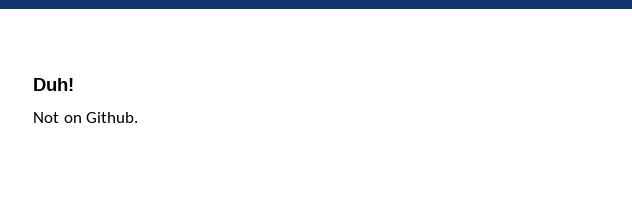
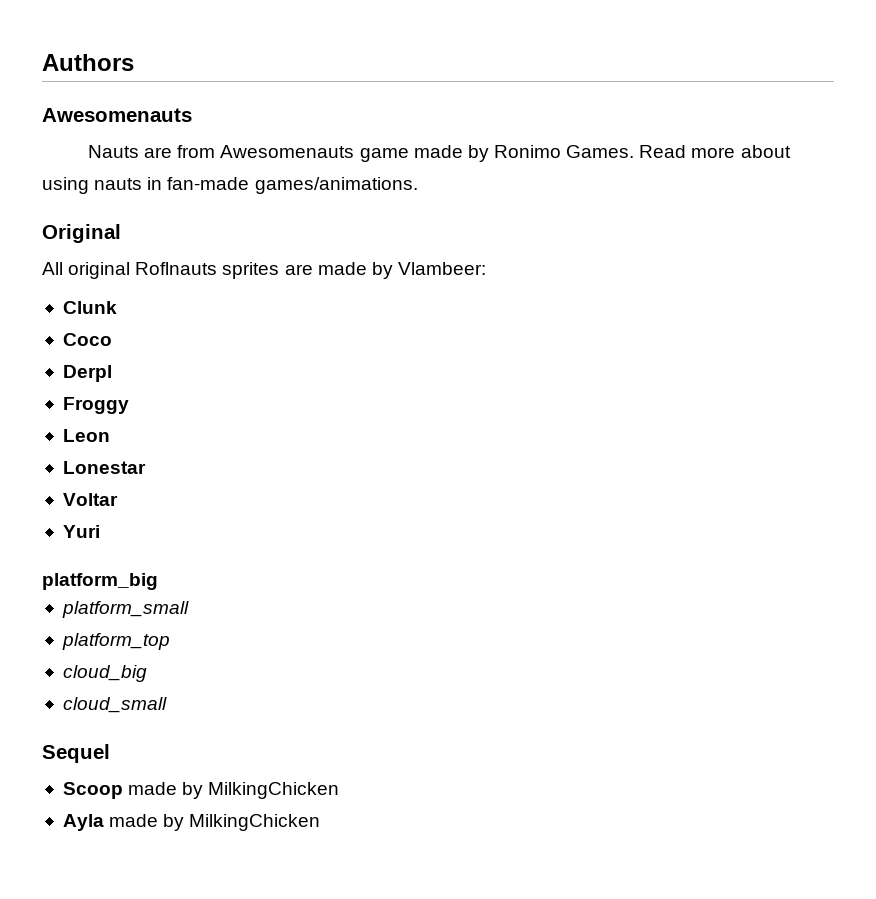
- Duh!
- Not on Github.
+ Authors
+ Awesomenauts
+ Nauts are from Awesomenauts game made by Ronimo Games. Read more about using nauts in fan-made games/animations.
+ Original
+ All original Roflnauts sprites are made by Vlambeer:
+ Clunk
+ Coco
+ Derpl
+ Froggy
+ Leon
+ Lonestar
+ Voltar
+ Yuri
+ platform_big
+ platform_small
+ platform_top
+ cloud_big
+ cloud_small
+ Sequel
+ Scoop made by MilkingChicken
+ Ayla made by MilkingChicken

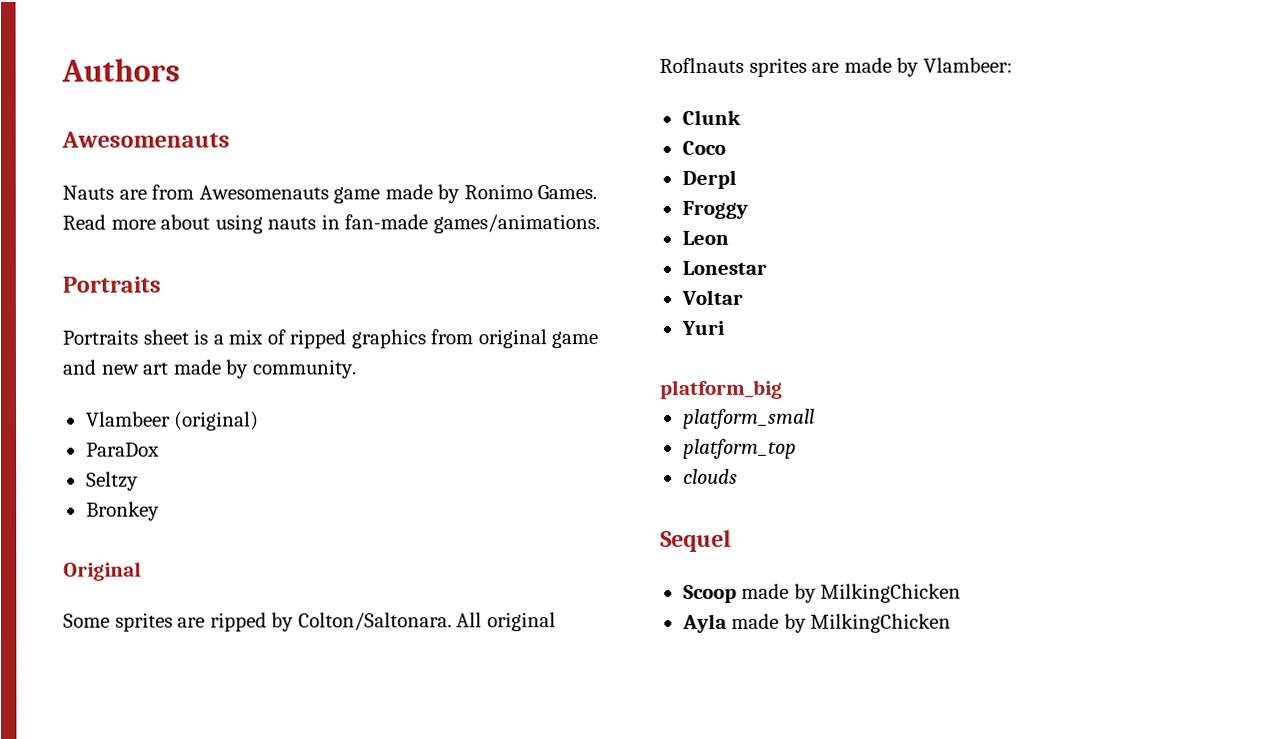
  Read more about using nauts in fan-made games/animations.
+ Portraits
+ Portraits sheet is a mix of ripped graphics from original game and new art made by community.
+ Vlambeer (original)
+ ParaDox
+ Seltzy
+ Bronkey
  Original
- All original Roflnauts sprites are made by Vlambeer:
+ Some sprites are ripped by Colton/Saltonara. All original Roflnauts sprites are made by Vlambeer:
- cloud_big
- cloud_small
+ clouds

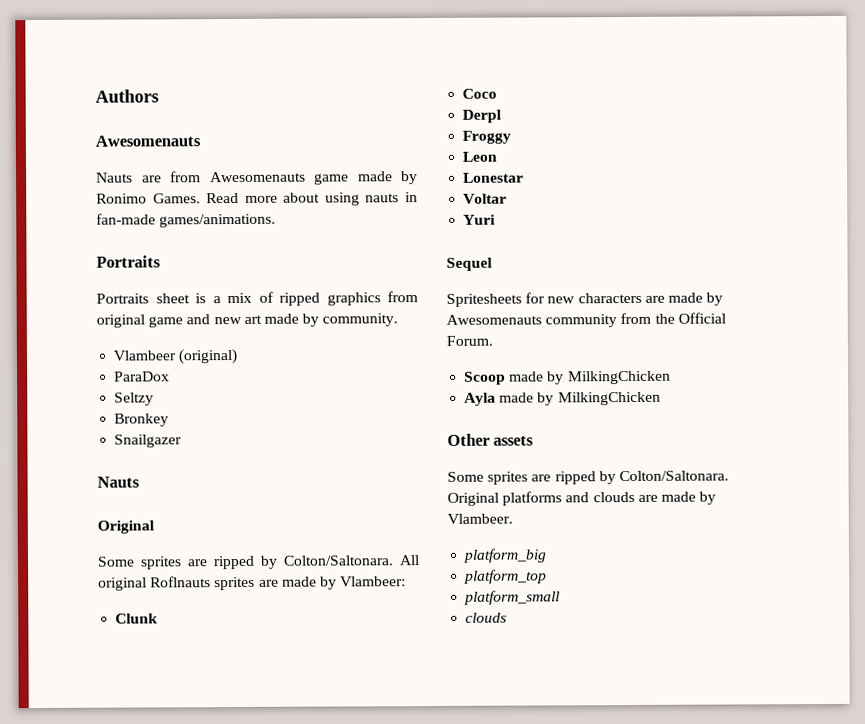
+ Snailgazer
+ Nauts
- platform_big
- platform_small
- platform_top
- clouds
  Sequel
+ Spritesheets for new characters are made by Awesomenauts community from the Official Forum.
+ Other assets
+ Some sprites are ripped by Colton/Saltonara. Original platforms and clouds are made by Vlambeer.
+ platform_big
+ platform_top
+ platform_small
+ clouds

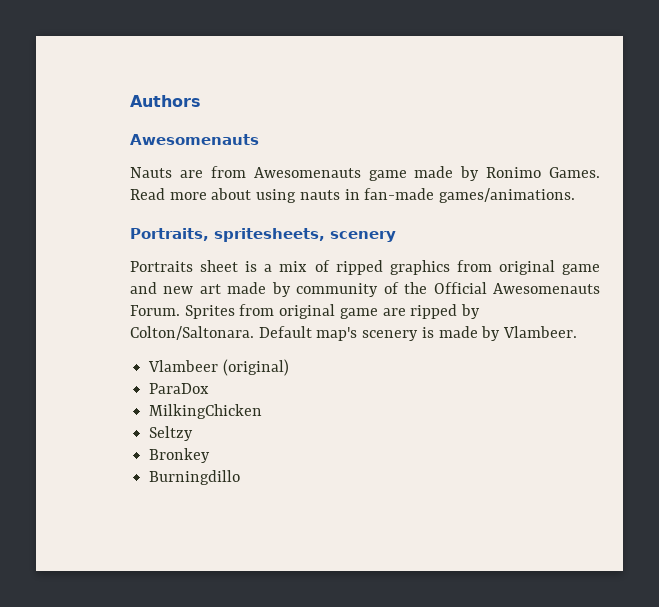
  Read more about using nauts in fan-made games/animations.
- Portraits
+ Portraits, spritesheets, scenery
- Portraits sheet is a mix of ripped graphics from original game and new art made by community.
+ Portraits sheet is a mix of ripped graphics from original game and new art made by community of the Official Awesomenauts Forum. Sprites from original game are ripped by Colton/Saltonara. Default map's scenery is made by Vlambeer.
+ MilkingChicken
- Snailgazer
- Nauts
- Original
- Some sprites are ripped by Colton/Saltonara. All original Roflnauts sprites are made by Vlambeer:
- Clunk
- Coco
- Derpl
- Froggy
- Leon
- Lonestar
- Voltar
- Yuri
- Sequel
- Spritesheets for new characters are made by Awesomenauts community from the Official Forum.
- Scoop made by MilkingChicken
- Ayla made by MilkingChicken
- Other assets
- Some sprites are ripped by Colton/Saltonara. Original platforms and clouds are made by Vlambeer.
- platform_big
- platform_top
- platform_small
- clouds
+ Burningdillo

